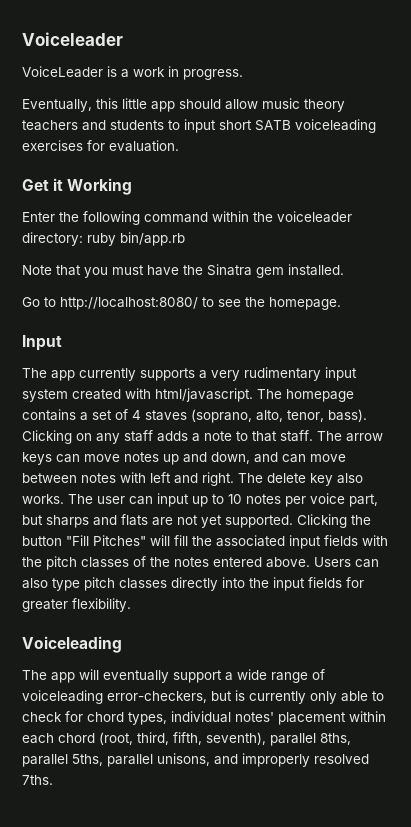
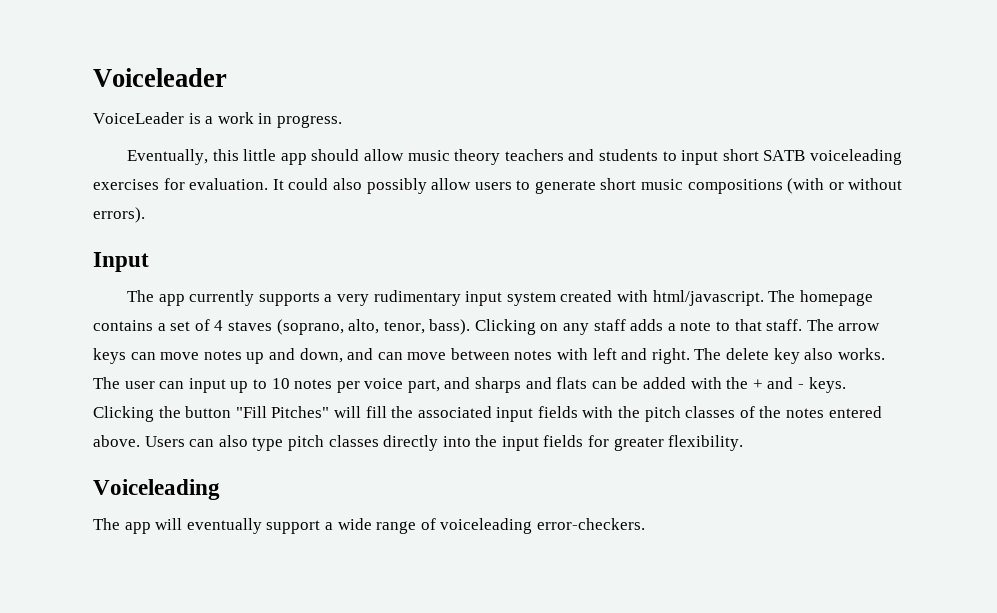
- Eventually, this little app should allow music theory teachers and students to input short SATB voiceleading exercises for evaluation.
- Get it Working
- Enter the following command within the voiceleader directory: ruby bin/app.rb
- Note that you must have the Sinatra gem installed.
- Go to http://localhost:8080/ to see the homepage.
+ Eventually, this little app should allow music theory teachers and students to input short SATB voiceleading exercises for evaluation. It could also possibly allow users to generate short music compositions (with or without errors).
- The user can input up to 10 notes per voice part, but sharps and flats are not yet supported.
+ The user can input up to 10 notes per voice part, and sharps and flats can be added with the + and - keys.
- The app will eventually support a wide range of voiceleading error-checkers, but is currently only able to check for chord types, individual notes' placement within each chord (root, third, fifth, seventh), parallel 8ths, parallel 5ths, parallel unisons, and improperly resolved 7ths.
+ The app will eventually support a wide range of voiceleading error-checkers.

